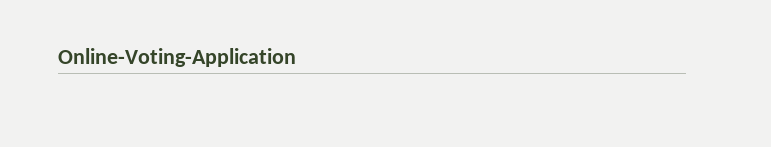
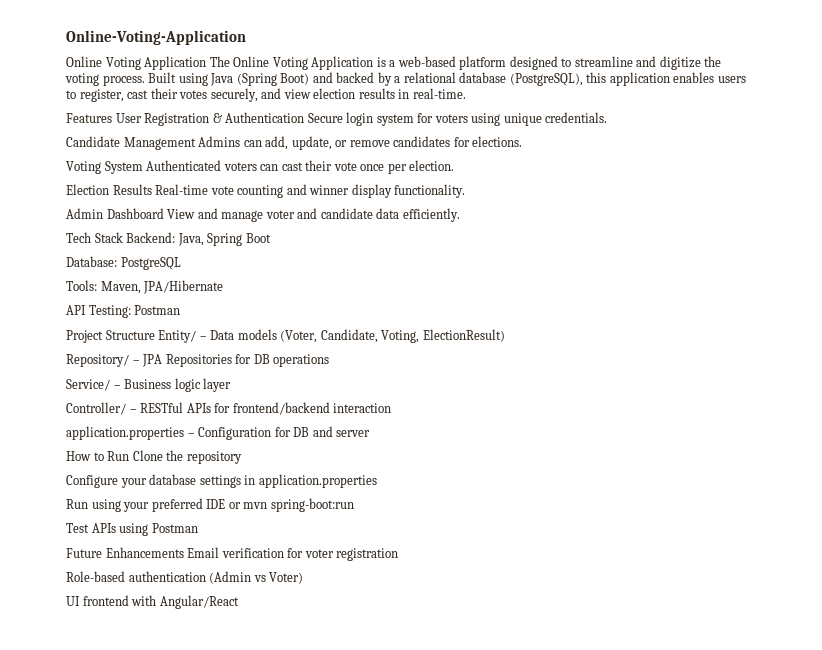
+ Online Voting Application The Online Voting Application is a web-based platform designed to streamline and digitize the voting process. Built using Java (Spring Boot) and backed by a relational database (PostgreSQL), this application enables users to register, cast their votes securely, and view election results in real-time.
+ Features User Registration & Authentication Secure login system for voters using unique credentials.
+ Candidate Management Admins can add, update, or remove candidates for elections.
+ Voting System Authenticated voters can cast their vote once per election.
+ Election Results Real-time vote counting and winner display functionality.
+ Admin Dashboard View and manage voter and candidate data efficiently.
+ Tech Stack Backend: Java, Spring Boot
+ Database: PostgreSQL
+ Tools: Maven, JPA/Hibernate
+ API Testing: Postman
+ Project Structure Entity/ – Data models (Voter, Candidate, Voting, ElectionResult)
+ Repository/ – JPA Repositories for DB operations
+ Service/ – Business logic layer
+ Controller/ – RESTful APIs for frontend/backend interaction
+ application.properties – Configuration for DB and server
+ How to Run Clone the repository
+ Configure your database settings in application.properties
+ Run using your preferred IDE or mvn spring-boot:run
+ Test APIs using Postman
+ Future Enhancements Email verification for voter registration
+ Role-based authentication (Admin vs Voter)
+ UI frontend with Angular/React

